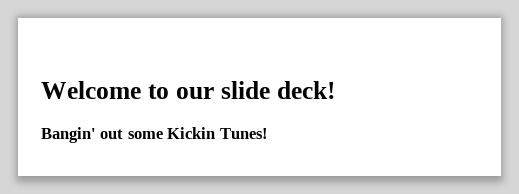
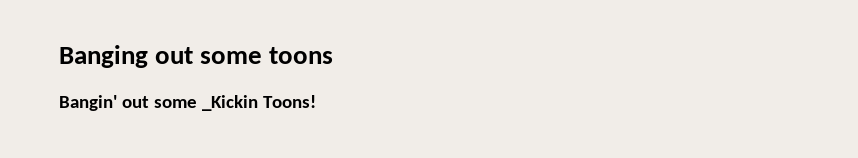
- Welcome to our slide deck!
+ Banging out some toons
- Bangin' out some Kickin Tunes!
+ Bangin' out some _Kickin Toons!

